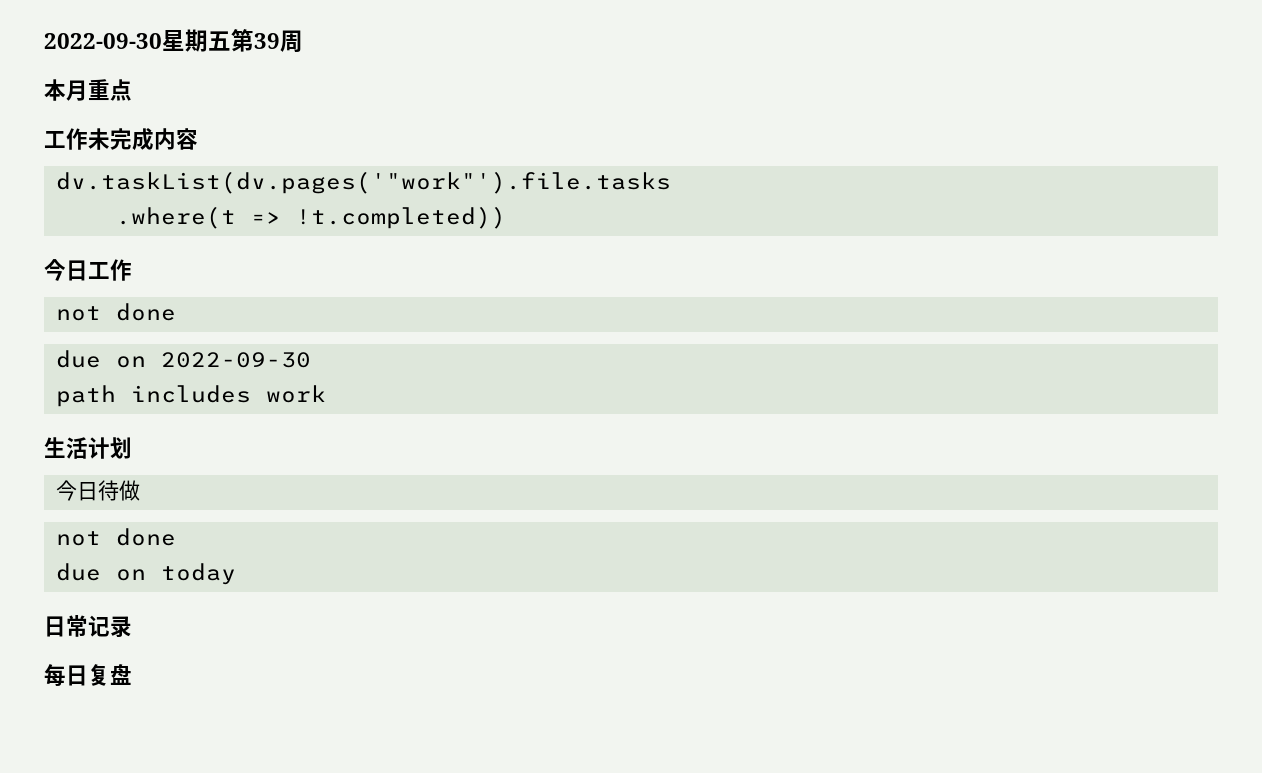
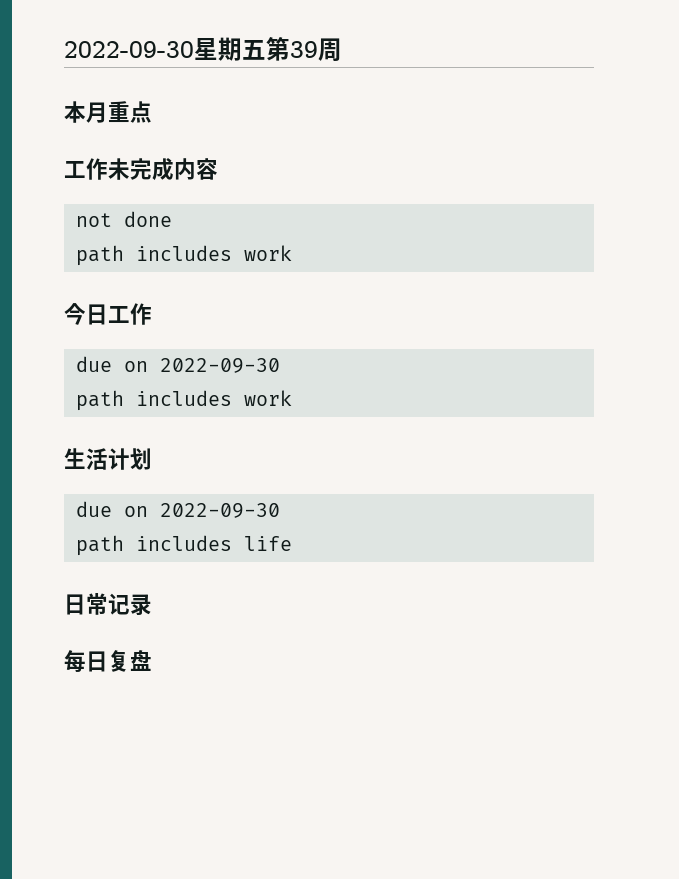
- dv.taskList(dv.pages('"work"').file.tasks
- .where(t => !t.completed))
+ not done
+ path includes work
  今日工作
- not done
  生活计划
- 今日待做
- not done
- due on today
+ due on 2022-09-30
+ path includes life

